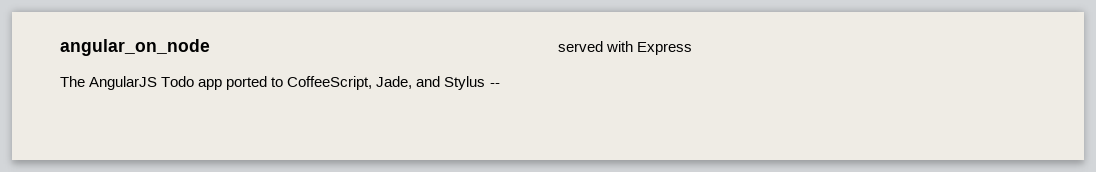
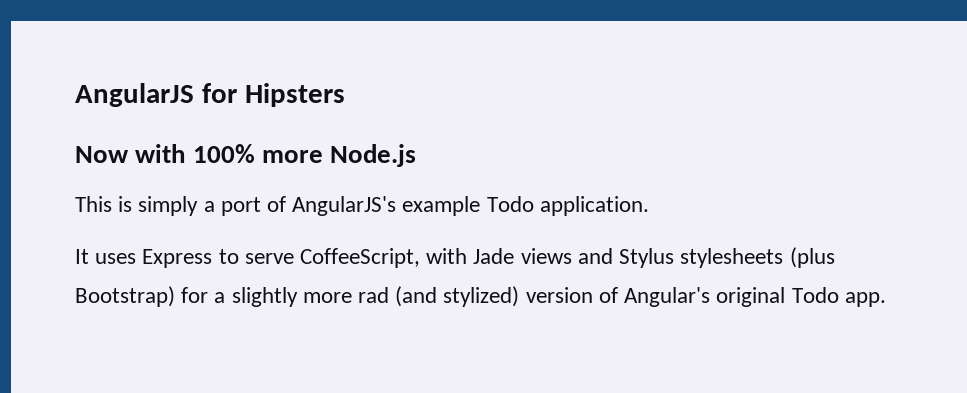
- angular_on_node
- The AngularJS Todo app ported to CoffeeScript, Jade, and Stylus -- served with Express
+ AngularJS for Hipsters
+ Now with 100% more Node.js
+ This is simply a port of AngularJS's example Todo application.
+ It uses Express to serve CoffeeScript, with Jade views and Stylus stylesheets (plus Bootstrap) for a slightly more rad (and stylized) version of Angular's original Todo app.

